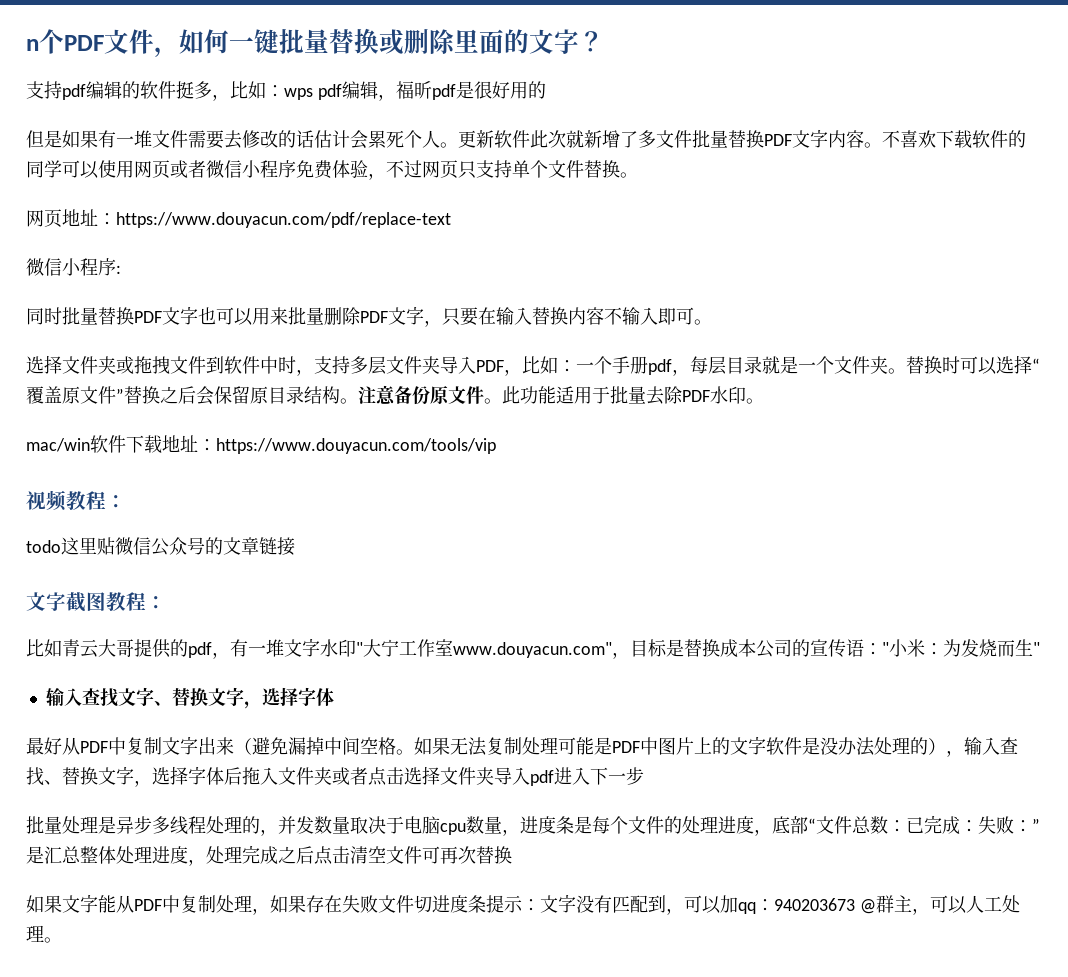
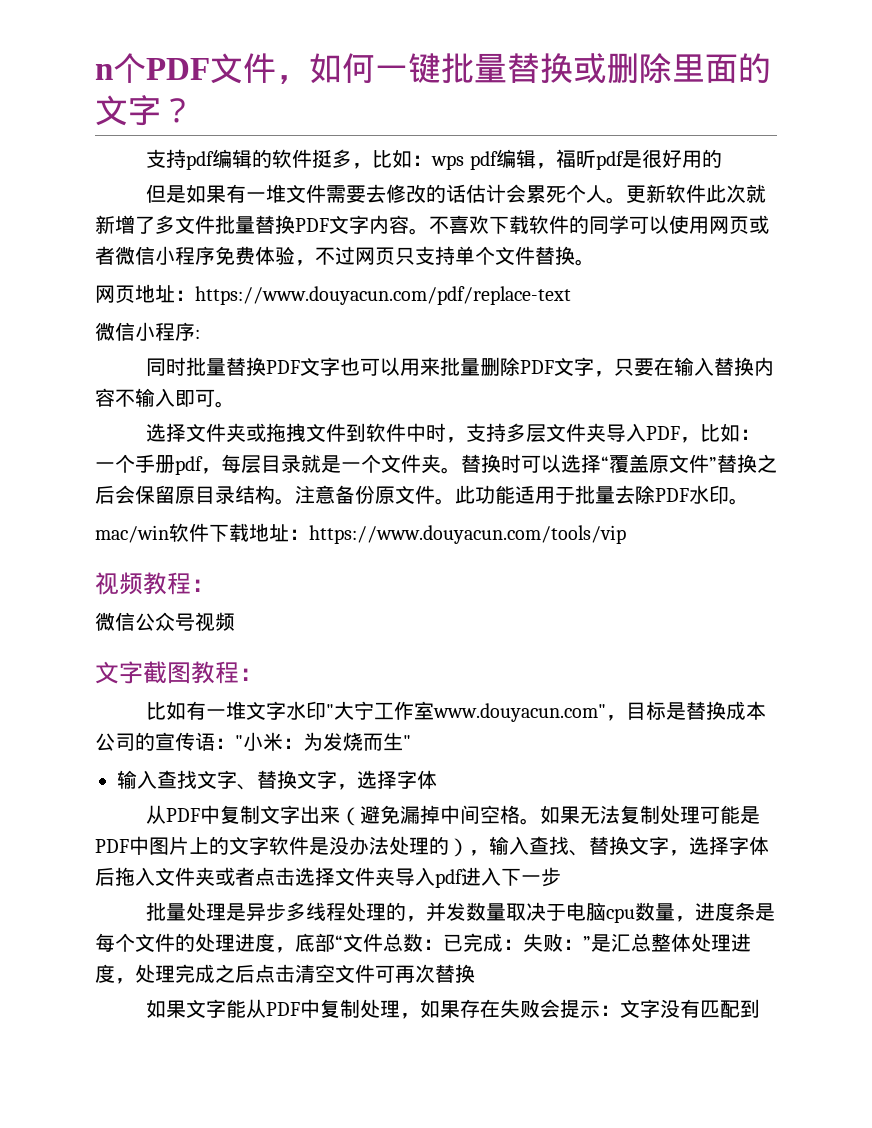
- todo这里贴微信公众号的文章链接
+ 微信公众号视频
- 比如青云大哥提供的pdf，有一堆文字水印"大宁工作室www.douyacun.com"，目标是替换成本公司的宣传语："小米：为发烧而生"
+ 比如有一堆文字水印"大宁工作室www.douyacun.com"，目标是替换成本公司的宣传语："小米：为发烧而生"
- 最好从PDF中复制文字出来（避免漏掉中间空格。
+ 从PDF中复制文字出来（避免漏掉中间空格。
- 如果文字能从PDF中复制处理，如果存在失败文件切进度条提示：文字没有匹配到，可以加qq：940203673 @群主，可以人工处理。
+ 如果文字能从PDF中复制处理，如果存在失败会提示：文字没有匹配到

